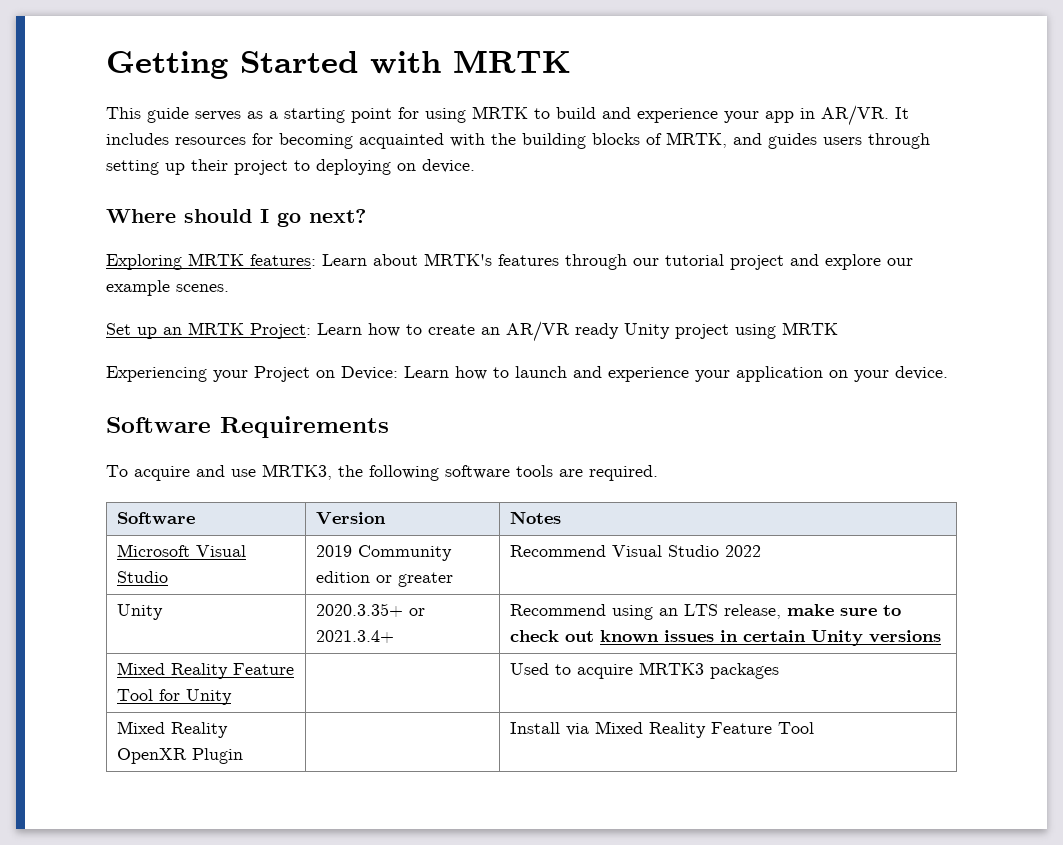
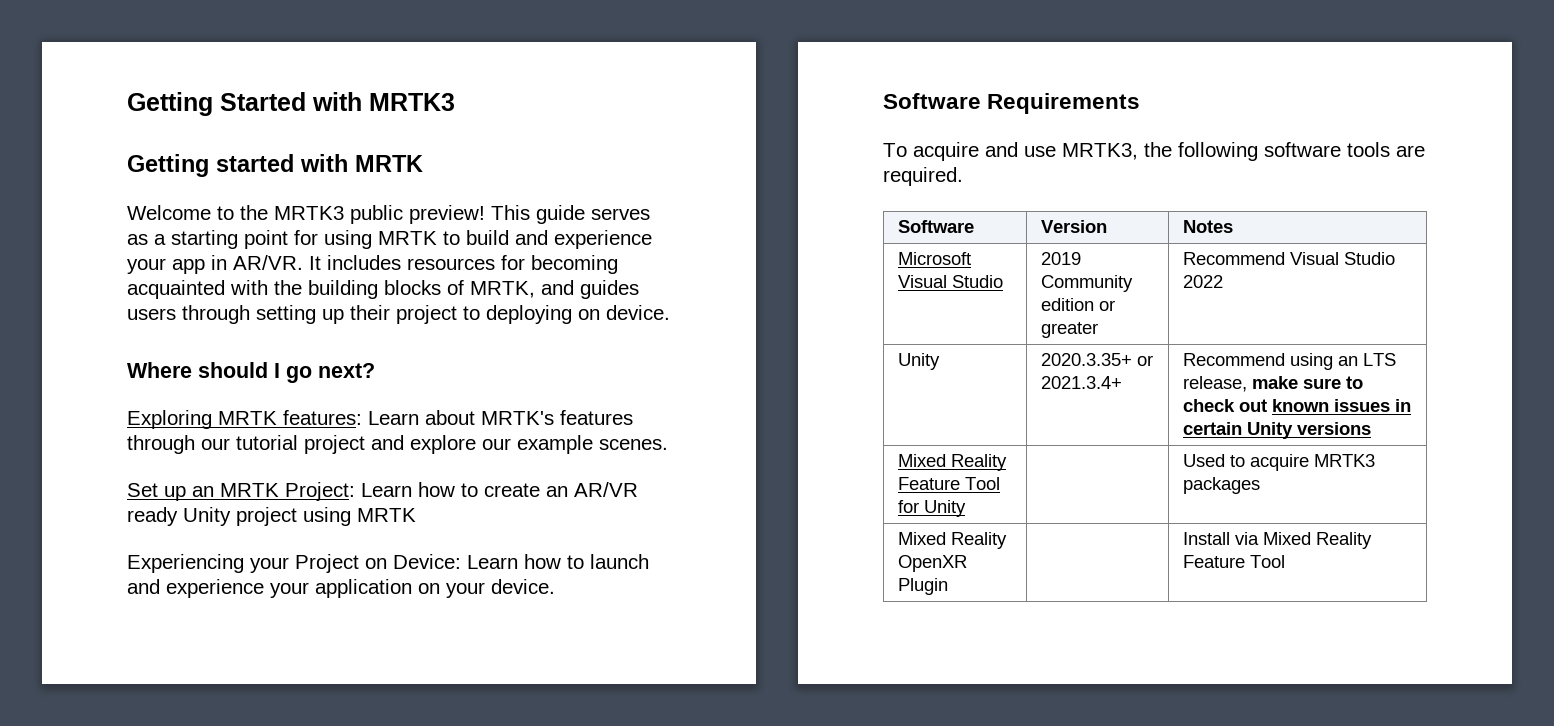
- Getting Started with MRTK
- This guide serves as a starting point for using MRTK to build and experience your app in AR/VR.
+ Getting Started with MRTK3
+ Getting started with MRTK
+ Welcome to the MRTK3 public preview! This guide serves as a starting point for using MRTK to build and experience your app in AR/VR.

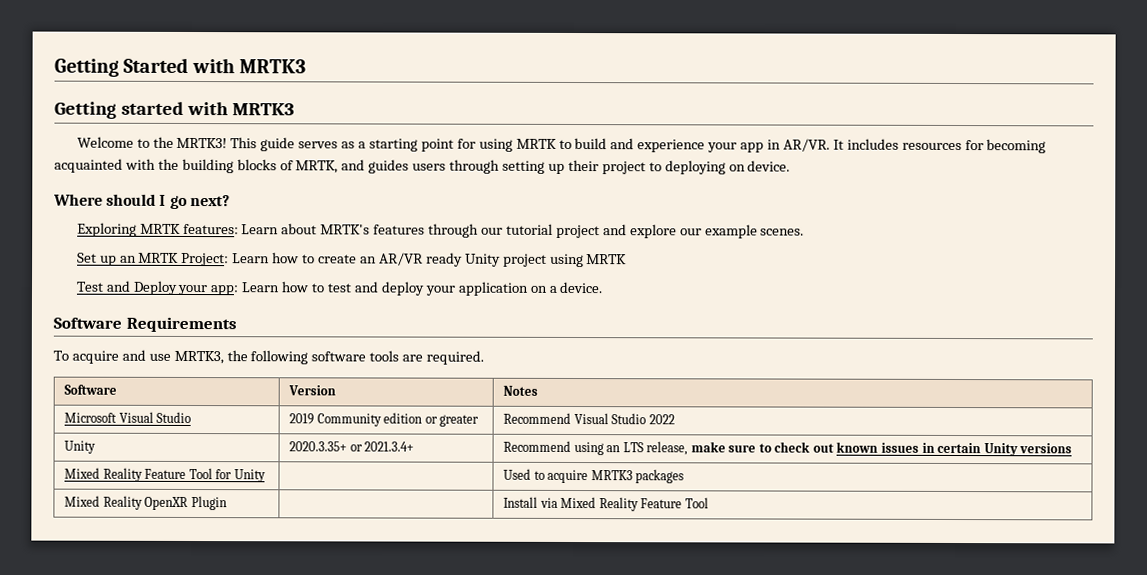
- Getting started with MRTK
+ Getting started with MRTK3
- Welcome to the MRTK3 public preview!
+ Welcome to the MRTK3!
- Experiencing your Project on Device: Learn how to launch and experience your application on your device.
+ Test and Deploy your app: Learn how to test and deploy your application on a device.

